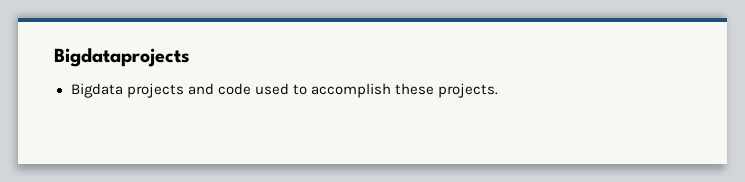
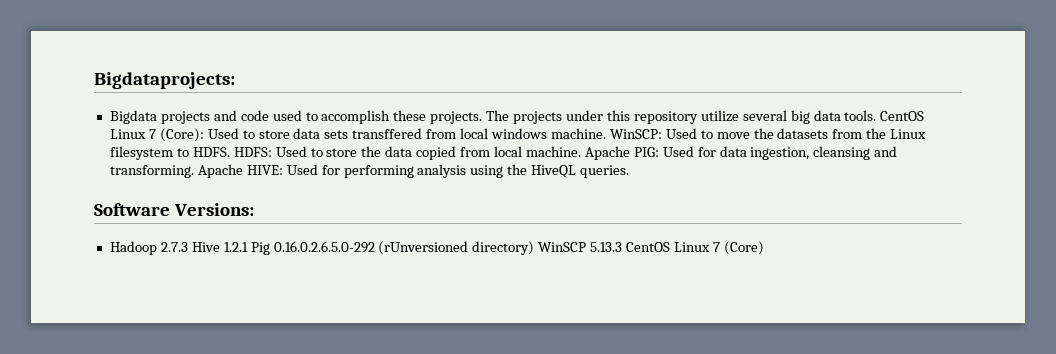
- Bigdataprojects
+ Bigdataprojects:
+ The projects under this repository utilize several big data tools. CentOS Linux 7 (Core): Used to store data sets transffered from local windows machine. WinSCP: Used to move the datasets from the Linux filesystem to HDFS. HDFS: Used to store the data copied from local machine. Apache PIG: Used for data ingestion, cleansing and transforming. Apache HIVE: Used for performing analysis using the HiveQL queries.
+ Software Versions:
+ Hadoop 2.7.3 Hive 1.2.1 Pig 0.16.0.2.6.5.0-292 (rUnversioned directory) WinSCP 5.13.3 CentOS Linux 7 (Core)

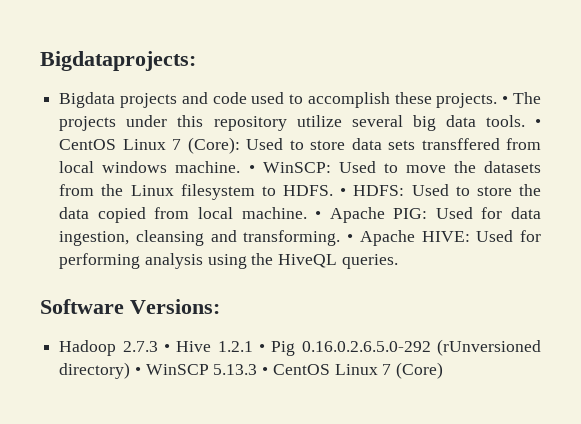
- The projects under this repository utilize several big data tools.
+ • The projects under this repository utilize several big data tools.
- CentOS Linux 7 (Core): Used to store data sets transffered from local windows machine.
+ • CentOS Linux 7 (Core): Used to store data sets transffered from local windows machine.
- WinSCP: Used to move the datasets from the Linux filesystem to HDFS.
+ • WinSCP: Used to move the datasets from the Linux filesystem to HDFS.
- HDFS: Used to store the data copied from local machine.
+ • HDFS: Used to store the data copied from local machine.
- Apache PIG: Used for data ingestion, cleansing and transforming.
+ • Apache PIG: Used for data ingestion, cleansing and transforming.
- Apache HIVE: Used for performing analysis using the HiveQL queries.
+ • Apache HIVE: Used for performing analysis using the HiveQL queries.
- Hadoop 2.7.3 Hive 1.2.1 Pig 0.16.0.2.6.5.0-292 (rUnversioned directory) WinSCP 5.13.3 CentOS Linux 7 (Core)
+ Hadoop 2.7.3 • Hive 1.2.1 • Pig 0.16.0.2.6.5.0-292 (rUnversioned directory) • WinSCP 5.13.3 • CentOS Linux 7 (Core)

